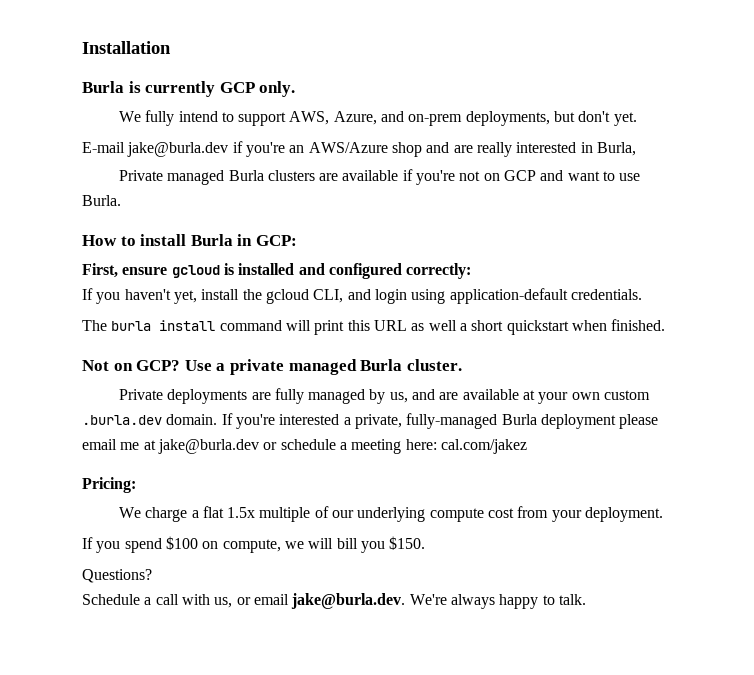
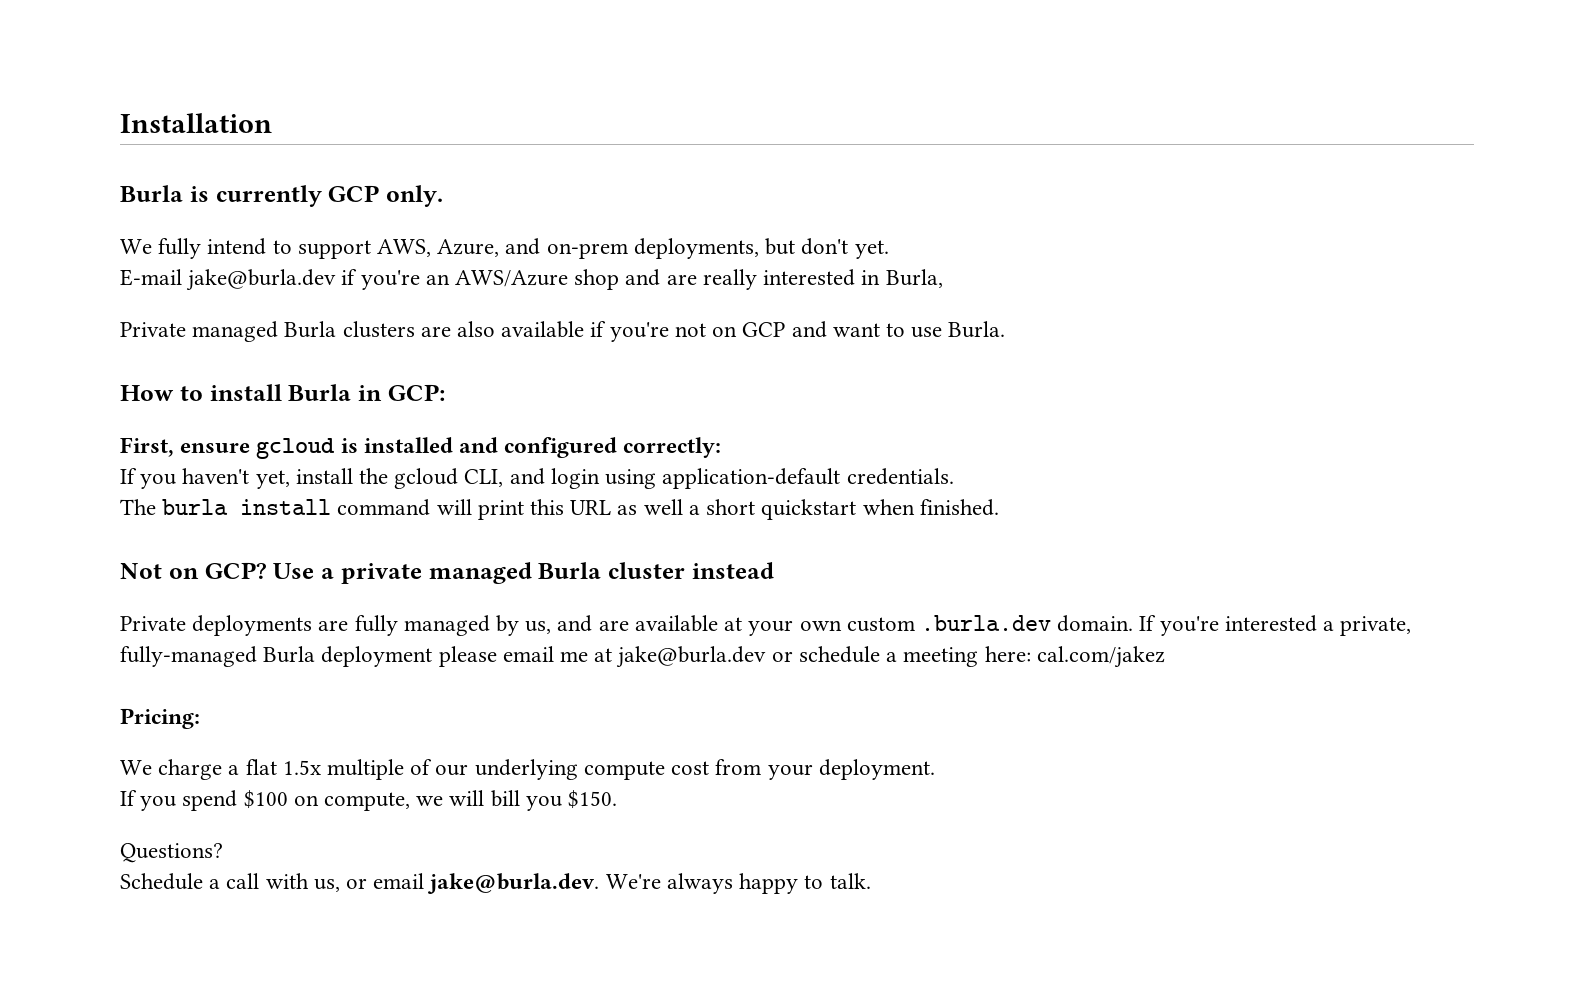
- Private managed Burla clusters are available if you're not on GCP and want to use Burla.
+ Private managed Burla clusters are also available if you're not on GCP and want to use Burla.
- Use a private managed Burla cluster.
+ Use a private managed Burla cluster instead

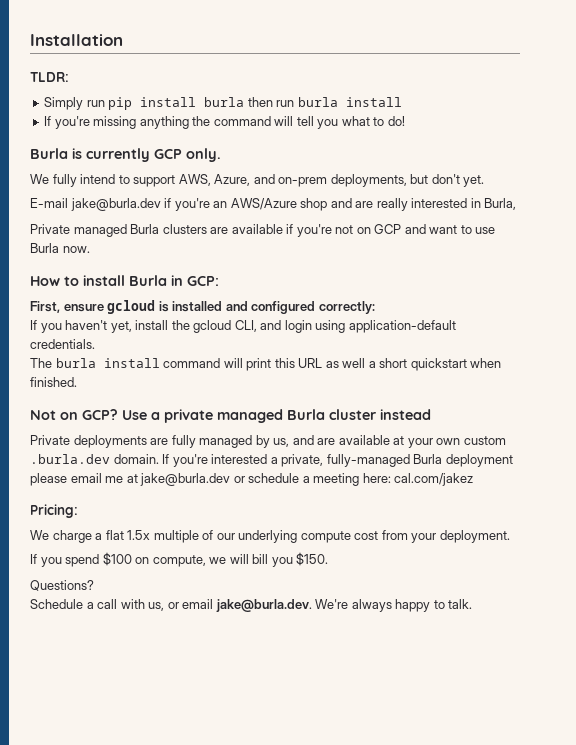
+ TLDR:
+ Simply run pip install burla then run burla install
+ If you're missing anything the command will tell you what to do!
- Private managed Burla clusters are also available if you're not on GCP and want to use Burla.
+ Private managed Burla clusters are available if you're not on GCP and want to use Burla now.

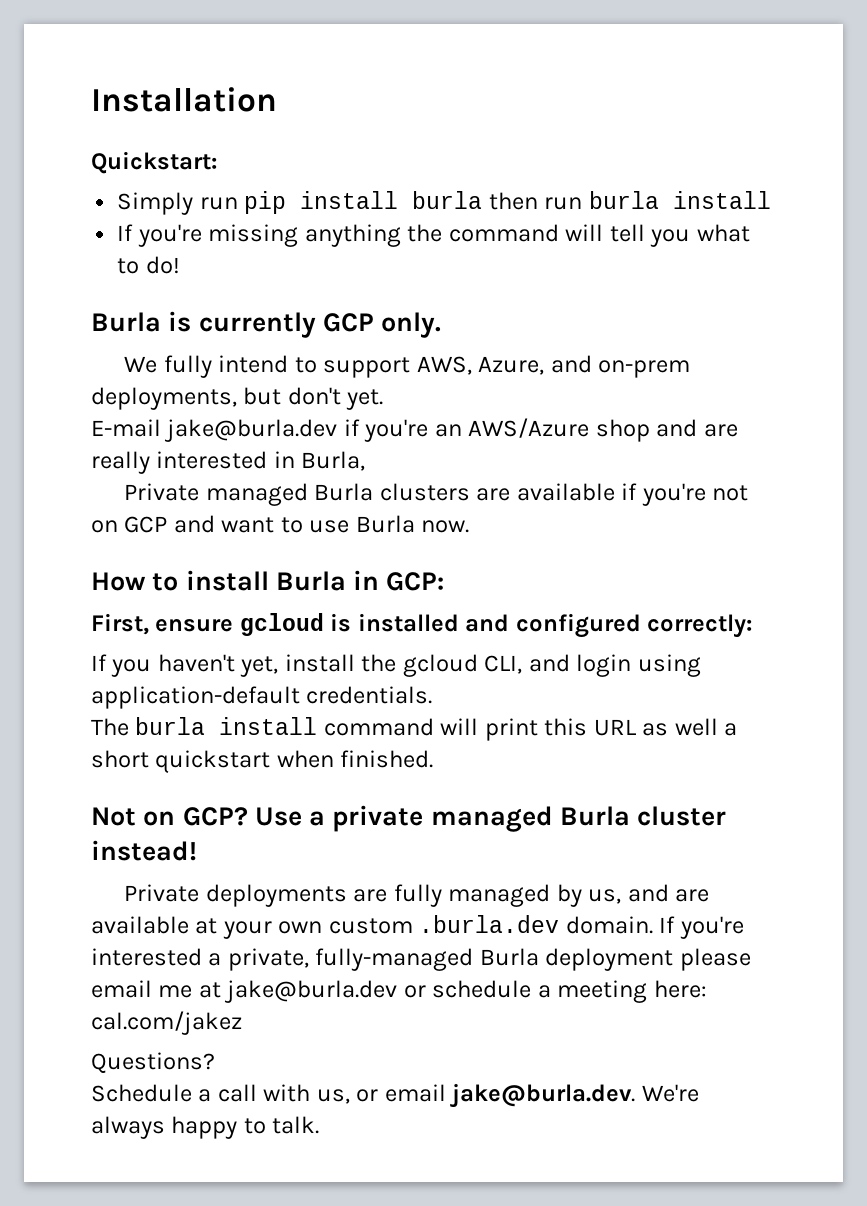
- TLDR:
+ Quickstart:
- Use a private managed Burla cluster instead
+ Use a private managed Burla cluster instead!
- Pricing:
- We charge a flat 1.5x multiple of our underlying compute cost from your deployment.
- If you spend $100 on compute, we will bill you $150.

